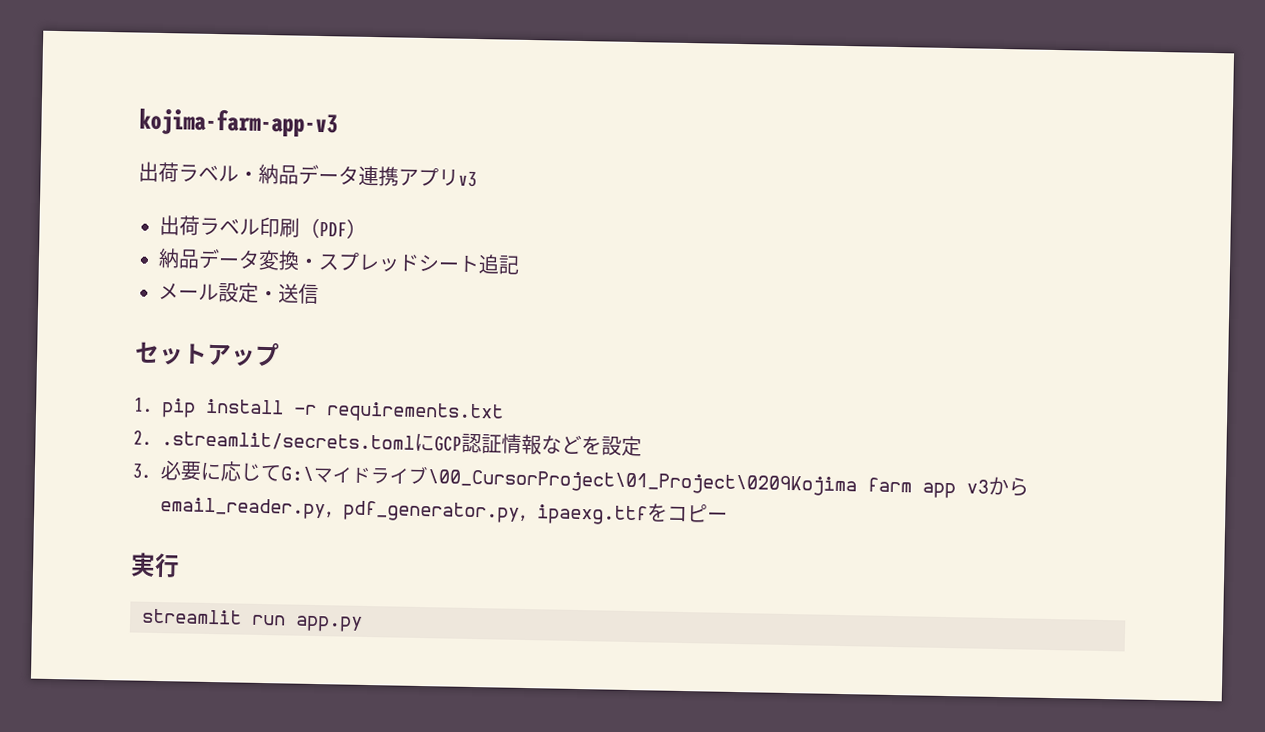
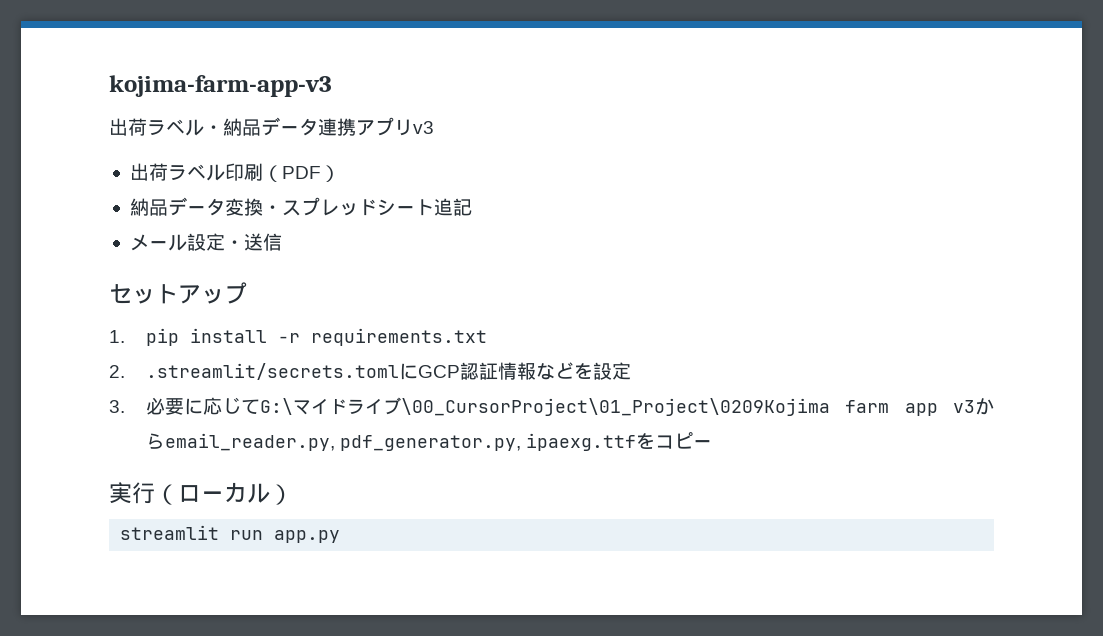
- 実行
+ 実行（ローカル）

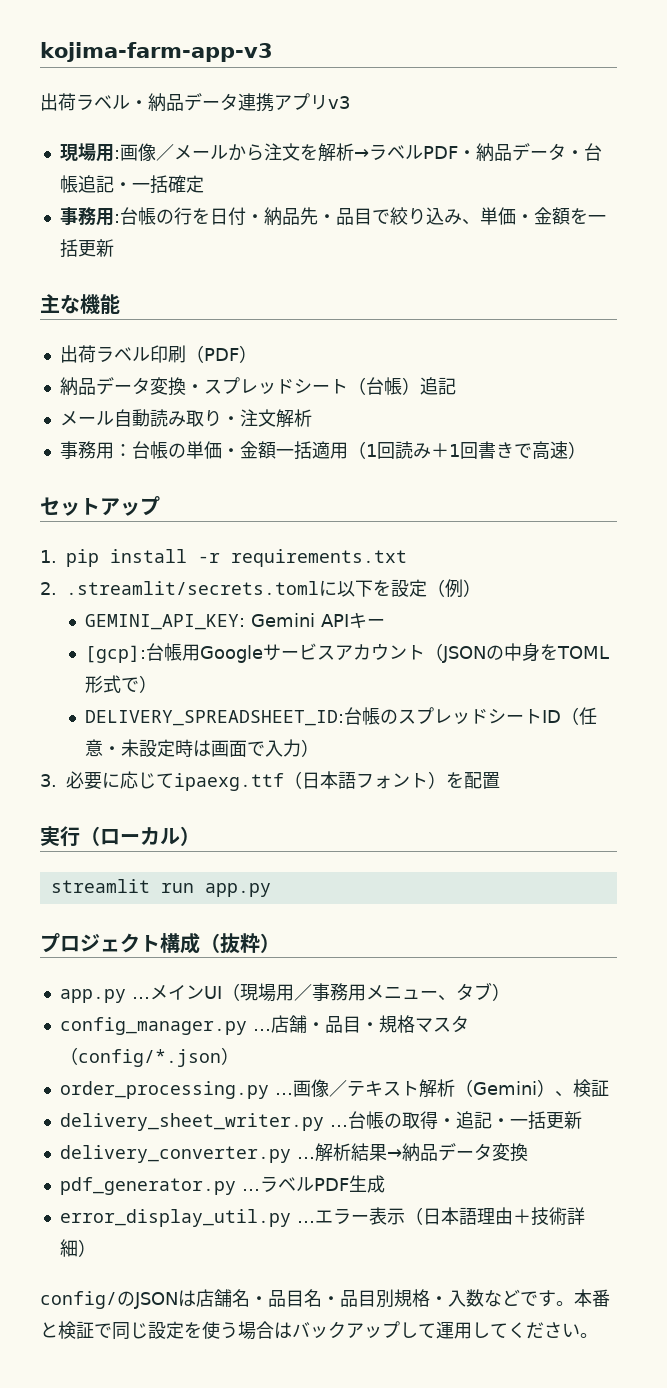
+ 現場用:画像／メールから注文を解析→ラベルPDF・納品データ・台帳追記・一括確定
+ 事務用:台帳の行を日付・納品先・品目で絞り込み、単価・金額を一括更新
+ 主な機能
- 納品データ変換・スプレッドシート追記
+ 納品データ変換・スプレッドシート（台帳）追記
- メール設定・送信
+ メール自動読み取り・注文解析
+ 事務用：台帳の単価・金額一括適用（1回読み＋1回書きで高速）
- 2. .streamlit/secrets.tomlにGCP認証情報などを設定
- 3.必要に応じてG:\マイドライブ\00_CursorProject\01_Project\0209Kojima farm app v3からemail_reader.py, pdf_generator.py, ipaexg.ttfをコピー
+ 2. .streamlit/secrets.tomlに以下を設定（例）
+ GEMINI_API_KEY: Gemini APIキー
+ [gcp]:台帳用Googleサービスアカウント（JSONの中身をTOML形式で）
+ DELIVERY_SPREADSHEET_ID:台帳のスプレッドシートID（任意・未設定時は画面で入力）
+ 3.必要に応じてipaexg.ttf（日本語フォント）を配置
+ プロジェクト構成（抜粋）
+ app.py …メインUI（現場用／事務用メニュー、タブ）
+ config_manager.py …店舗・品目・規格マスタ（config/*.json）
+ order_processing.py …画像／テキスト解析（Gemini）、検証
+ delivery_sheet_writer.py …台帳の取得・追記・一括更新
+ delivery_converter.py …解析結果→納品データ変換
+ pdf_generator.py …ラベルPDF生成
+ error_display_util.py …エラー表示（日本語理由＋技術詳細）
+ config/のJSONは店舗名・品目名・品目別規格・入数などです。本番と検証で同じ設定を使う場合はバックアップして運用してください。

